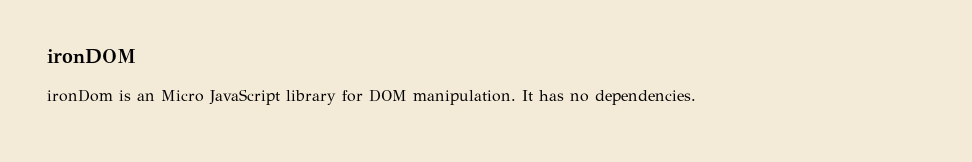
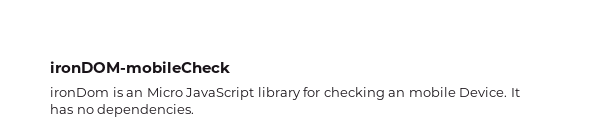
- ironDOM
+ ironDOM-mobileCheck
- ironDom is an Micro JavaScript library for DOM manipulation.
+ ironDom is an Micro JavaScript library for checking an mobile Device.

